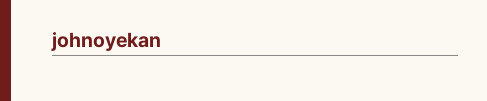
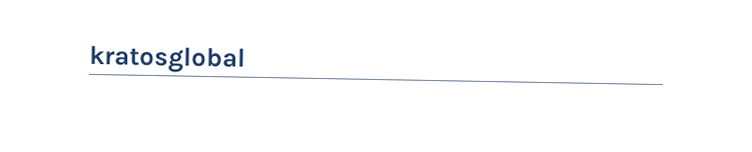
- johnoyekan
+ kratosglobal

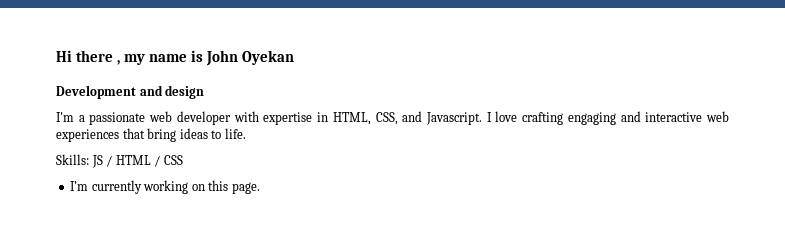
- kratosglobal
+ Hi there , my name is John Oyekan
+ Development and design
+ I'm a passionate web developer with expertise in HTML, CSS, and Javascript. I love crafting engaging and interactive web experiences that bring ideas to life.
+ Skills: JS / HTML / CSS
+ I’m currently working on this page.

